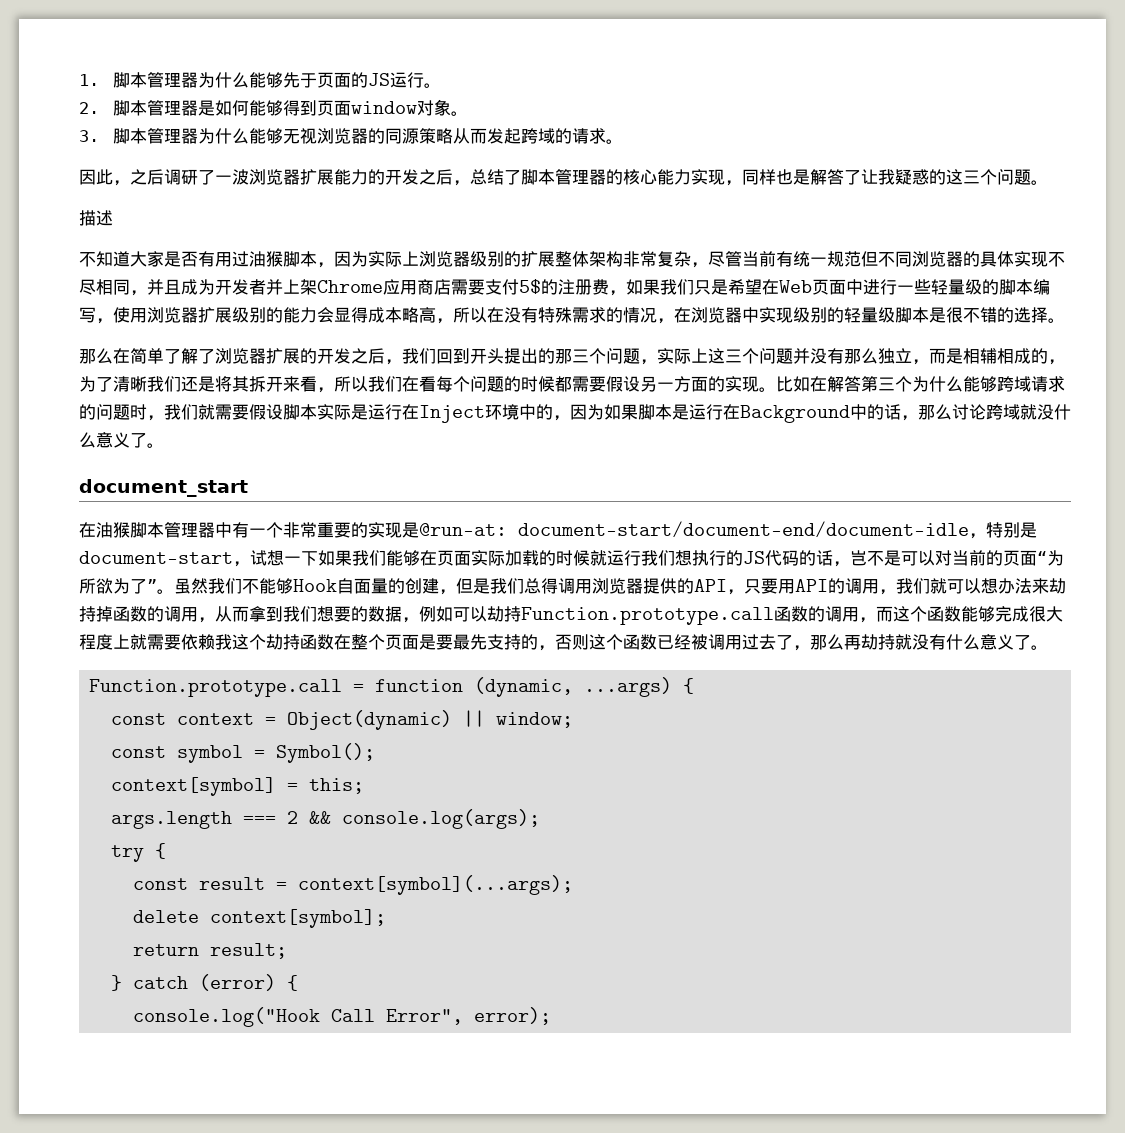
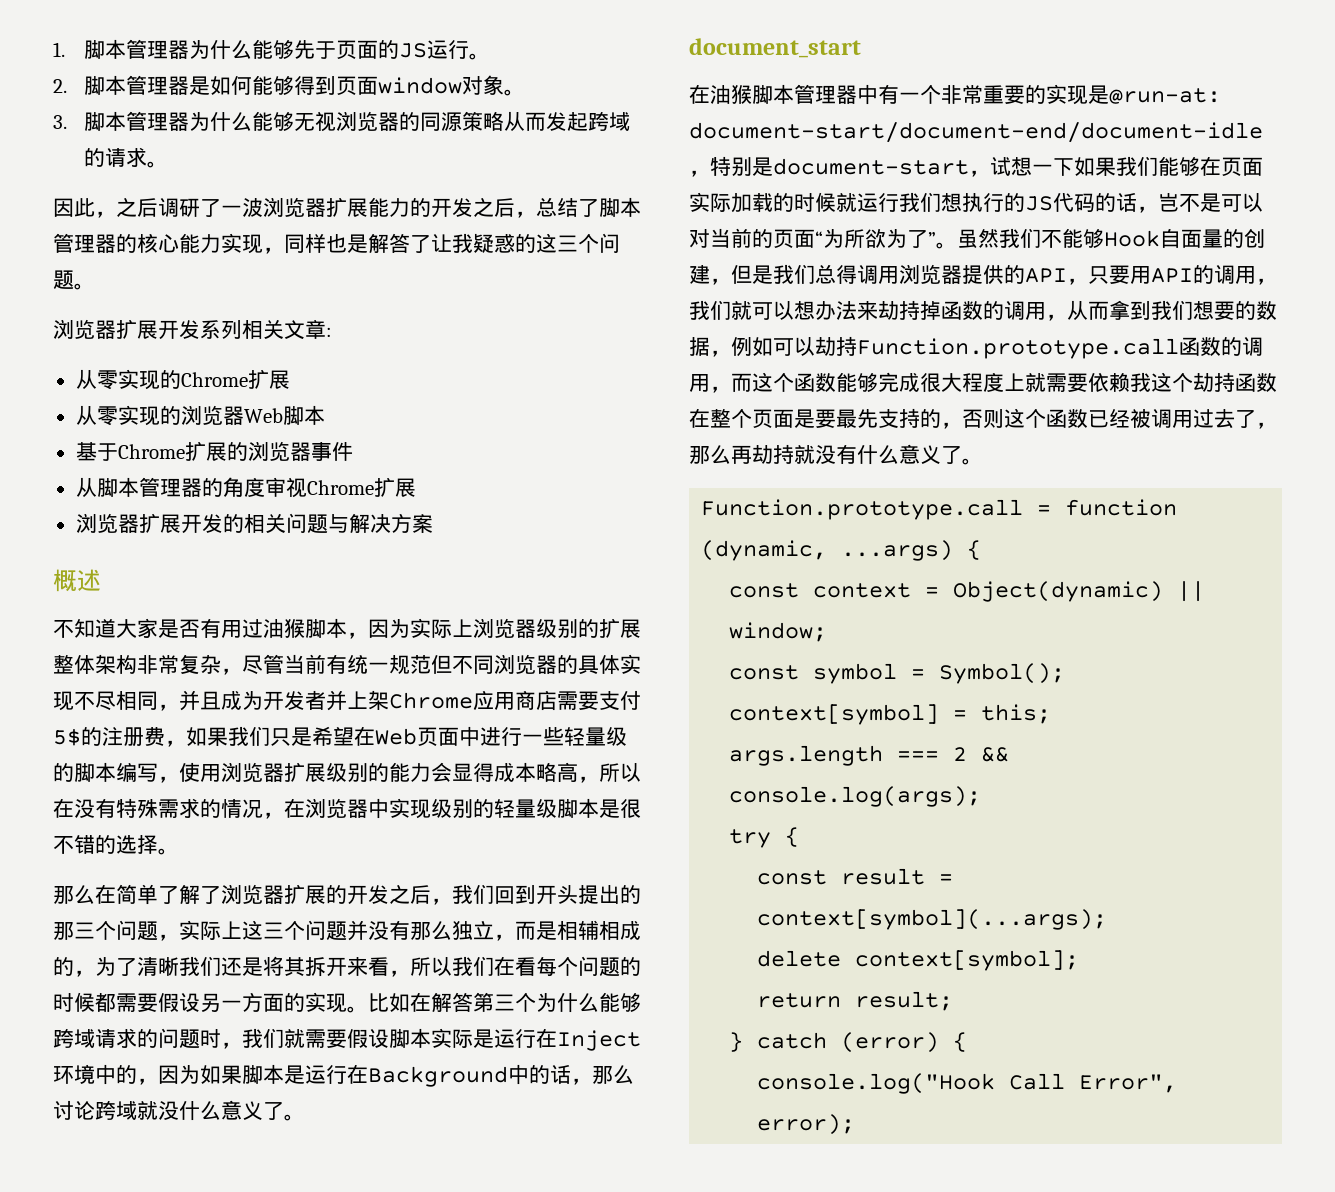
- 描述
+ 浏览器扩展开发系列相关文章:
+ 从零实现的Chrome扩展
+ 从零实现的浏览器Web脚本
+ 基于Chrome扩展的浏览器事件
+ 从脚本管理器的角度审视Chrome扩展
+ 浏览器扩展开发的相关问题与解决方案
+ 概述

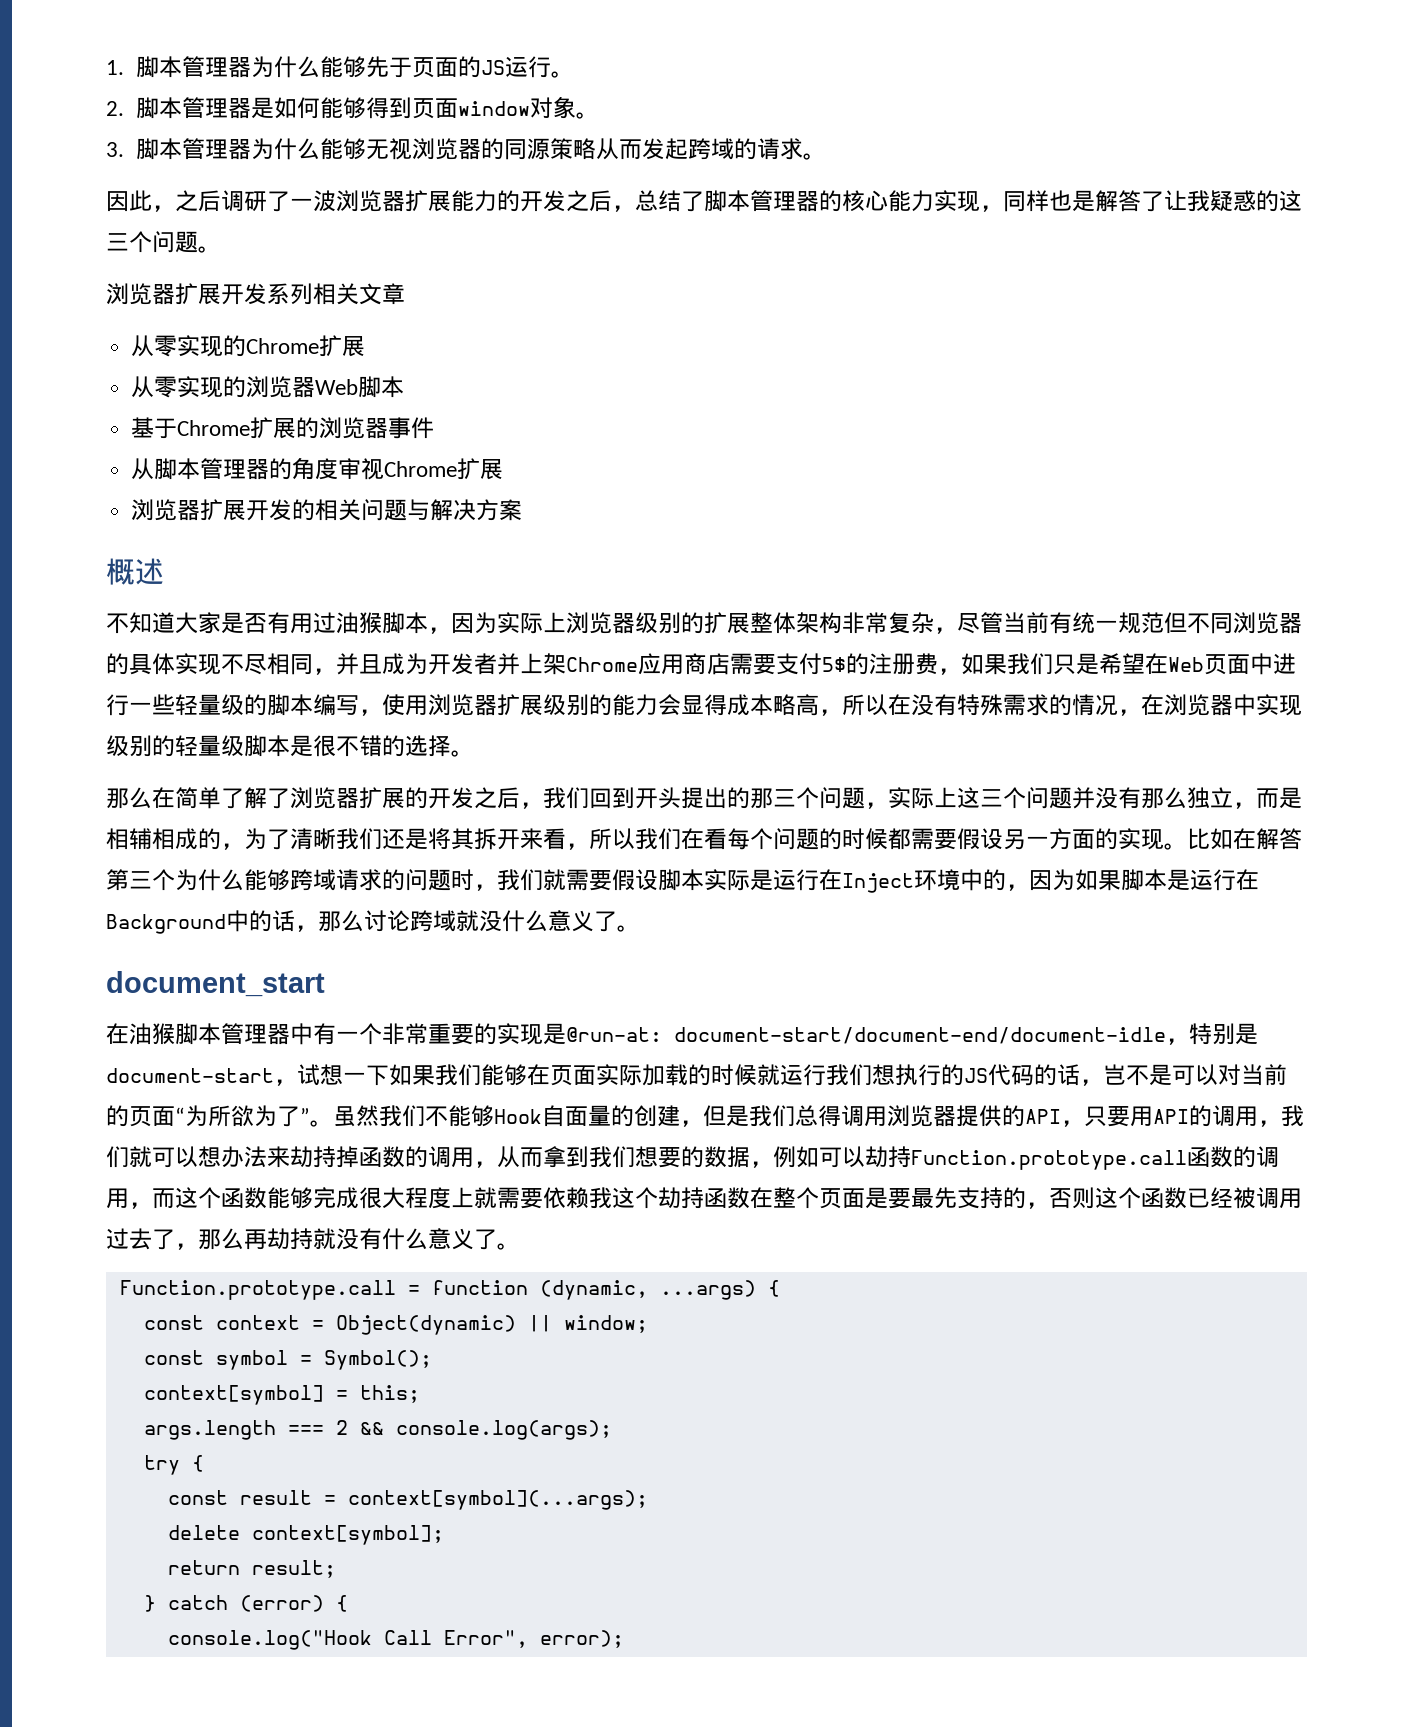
- 浏览器扩展开发系列相关文章:
+ 浏览器扩展开发系列相关文章

